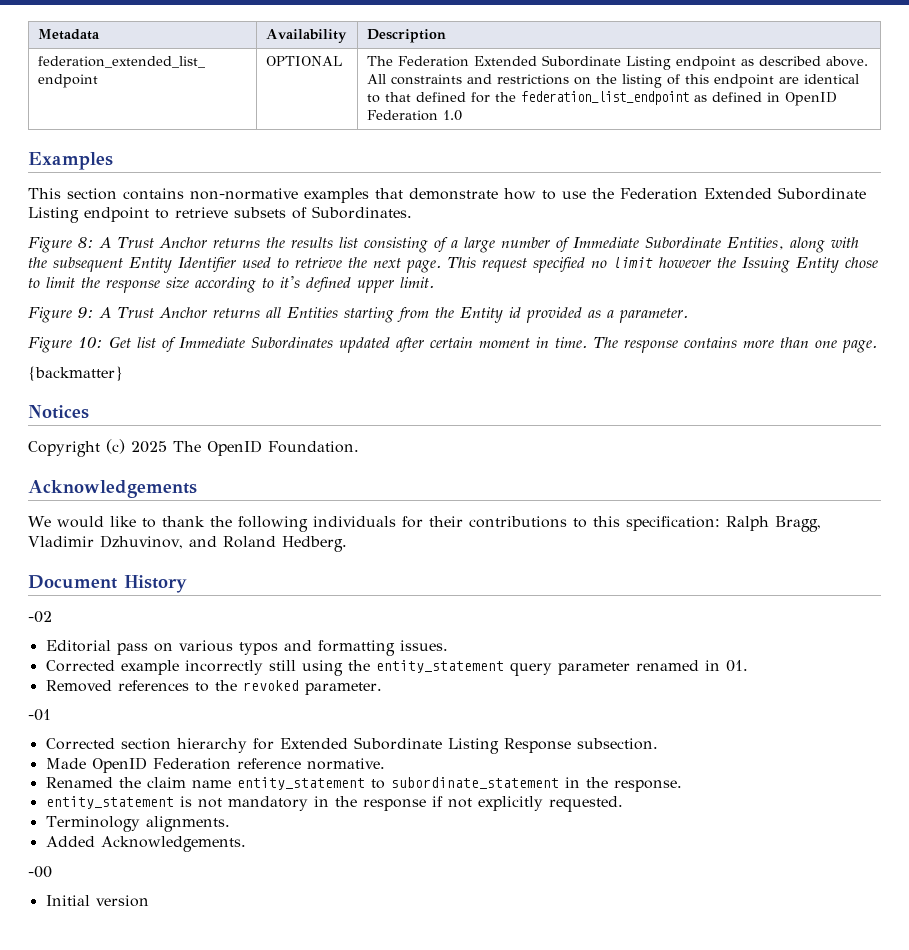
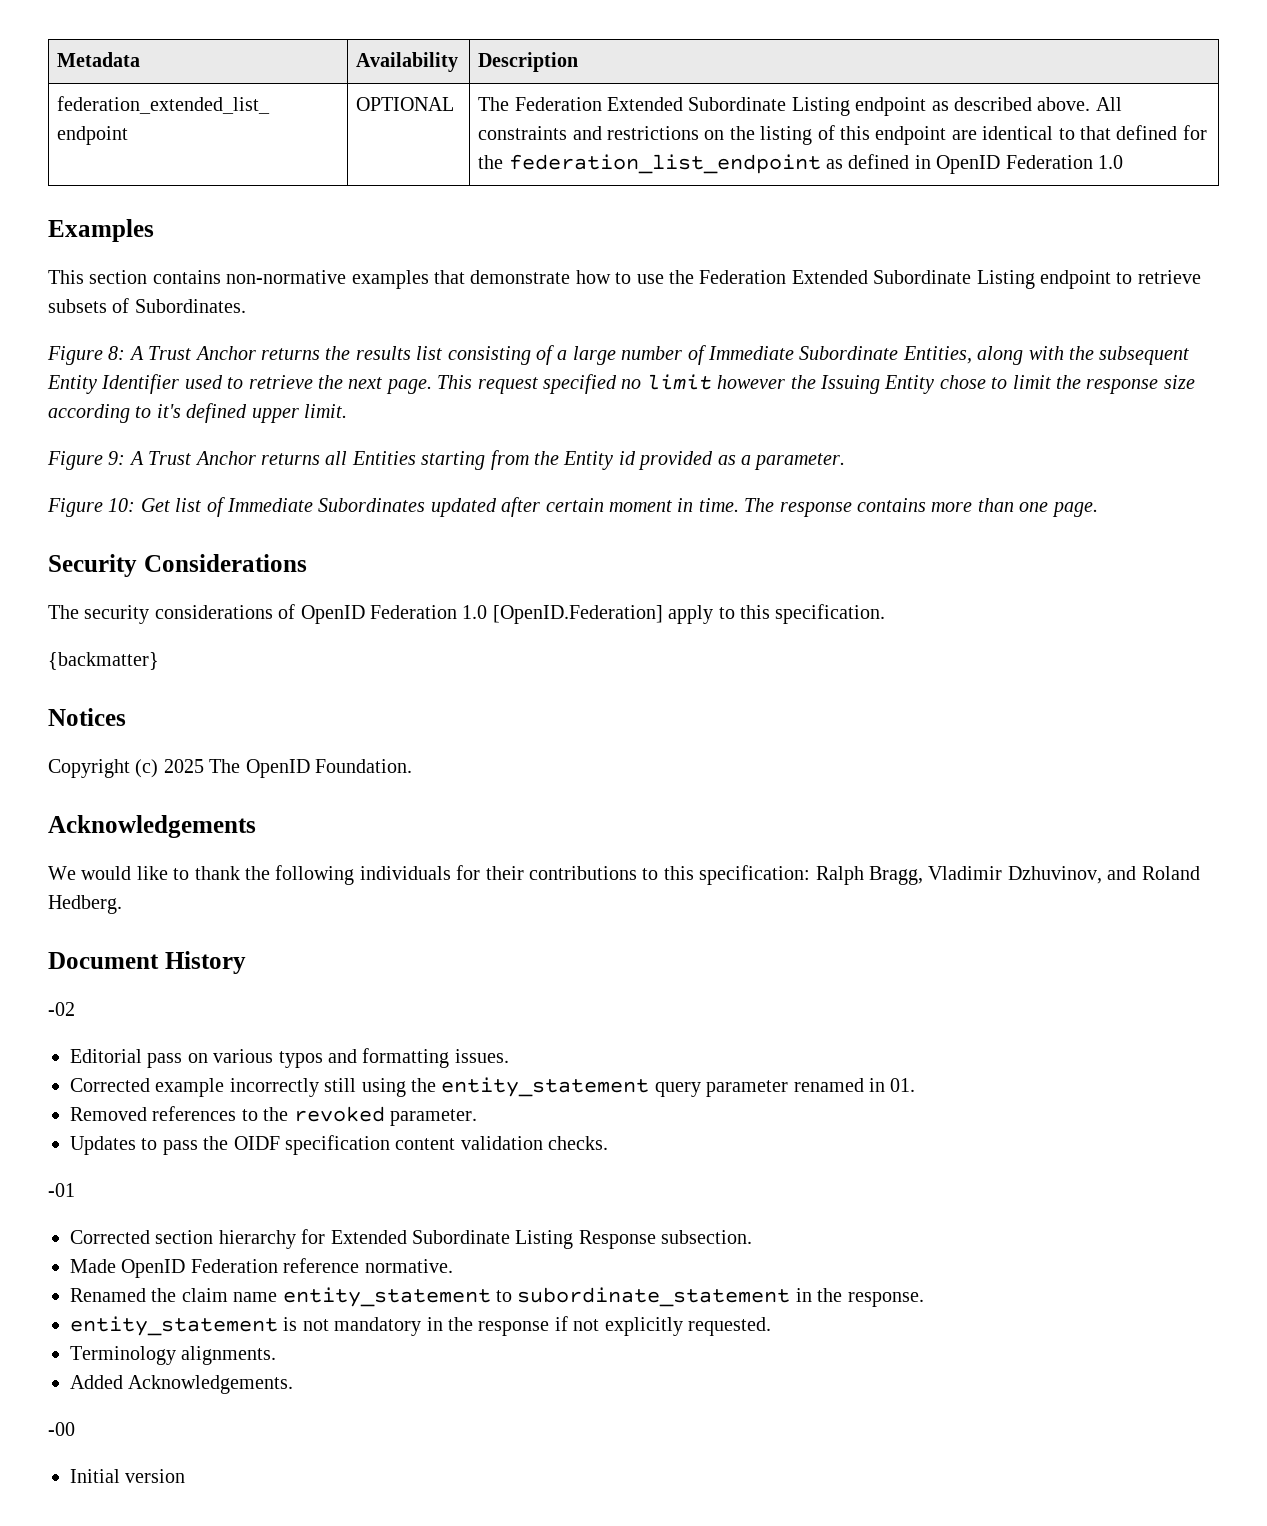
+ Security Considerations
+ The security considerations of OpenID Federation 1.0 [OpenID.Federation] apply to this specification.
+ Updates to pass the OIDF specification content validation checks.

